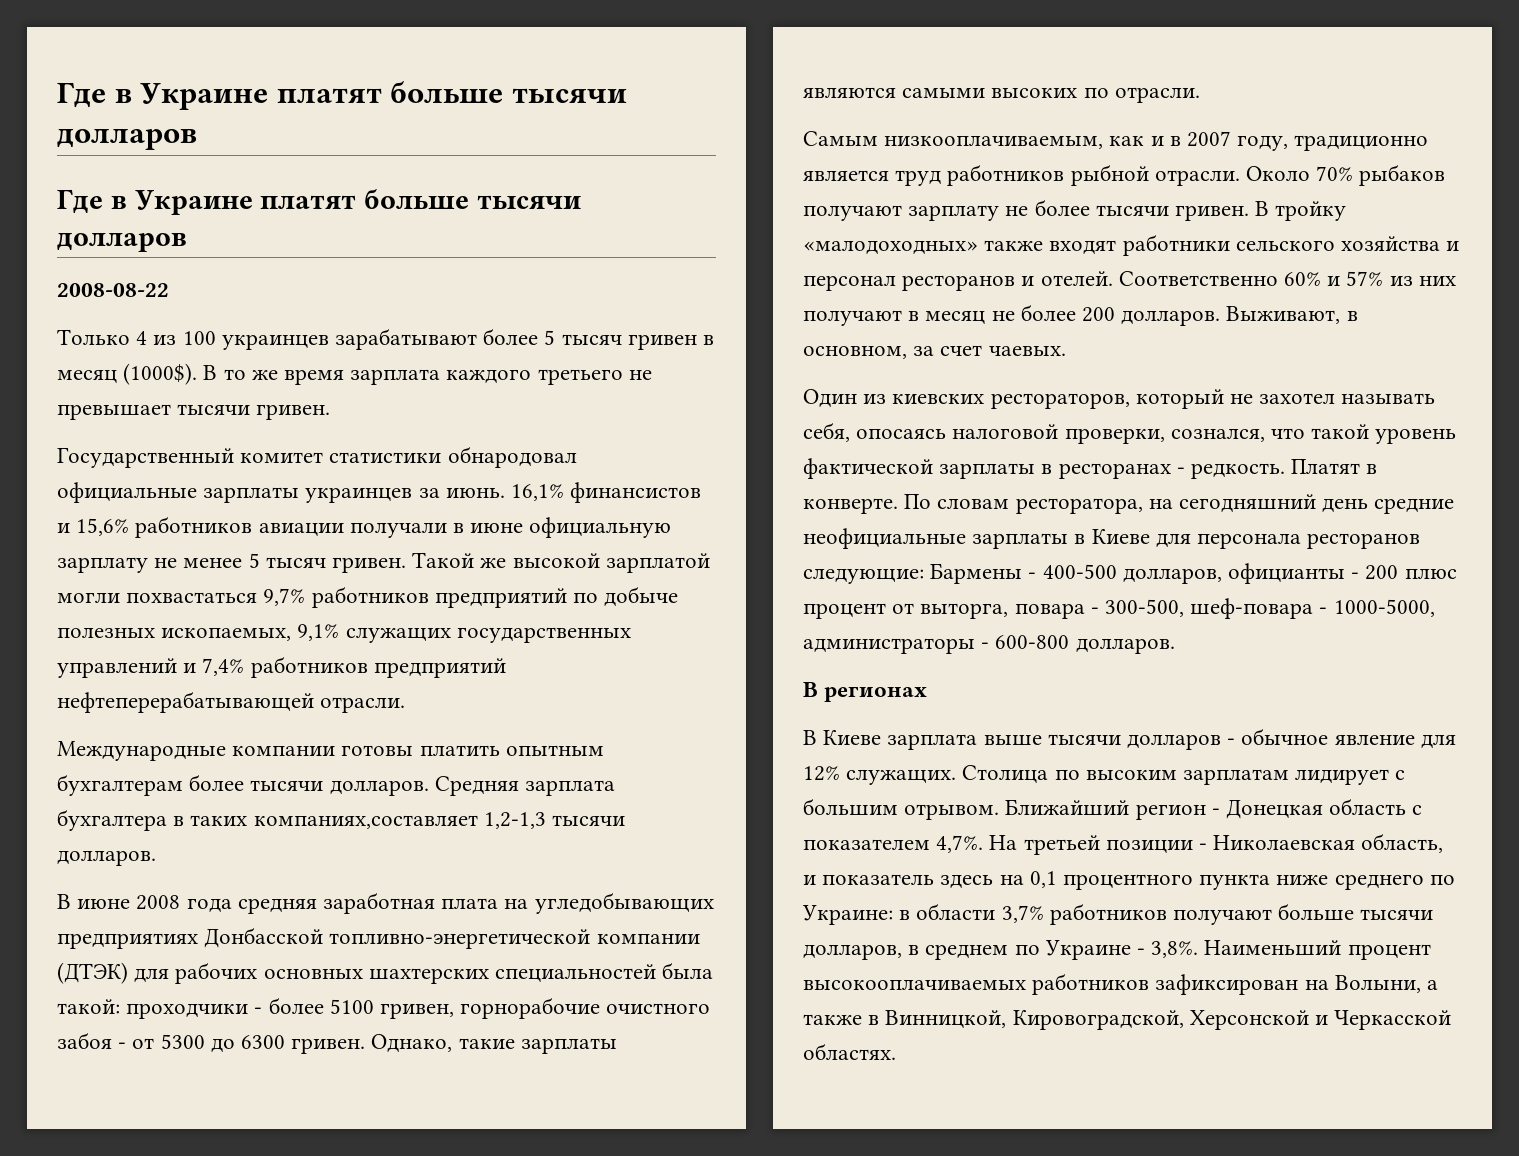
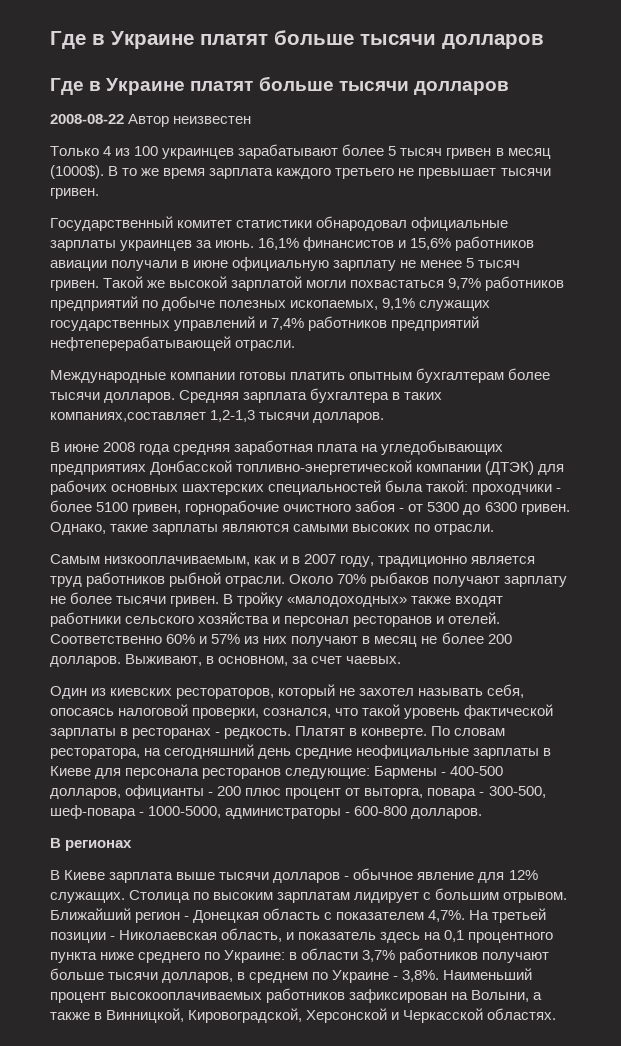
- 2008-08-22
+ 2008-08-22 Автор неизвестен

